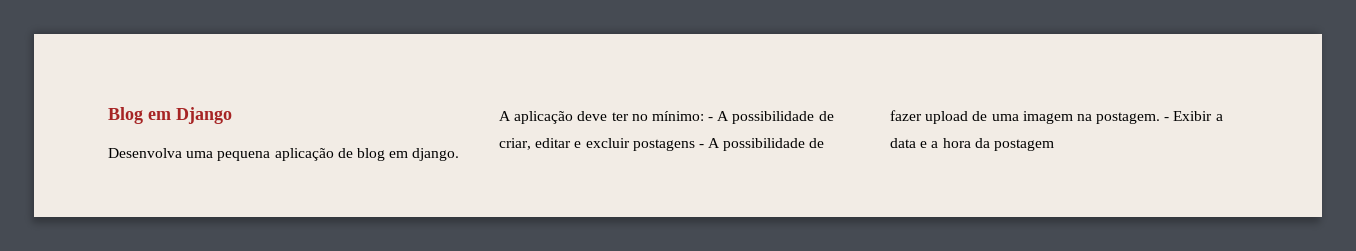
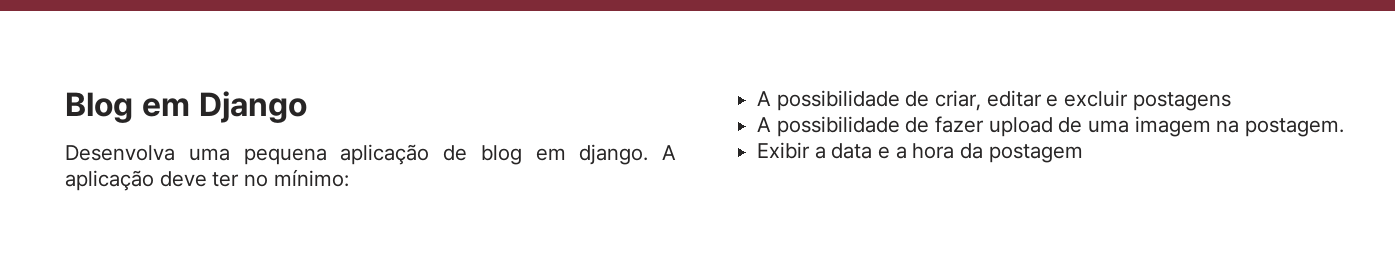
- A aplicação deve ter no mínimo: - A possibilidade de criar, editar e excluir postagens - A possibilidade de fazer upload de uma imagem na postagem. - Exibir a data e a hora da postagem
+ A aplicação deve ter no mínimo:
+ A possibilidade de criar, editar e excluir postagens
+ A possibilidade de fazer upload de uma imagem na postagem.
+ Exibir a data e a hora da postagem

